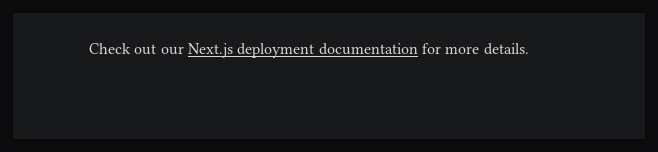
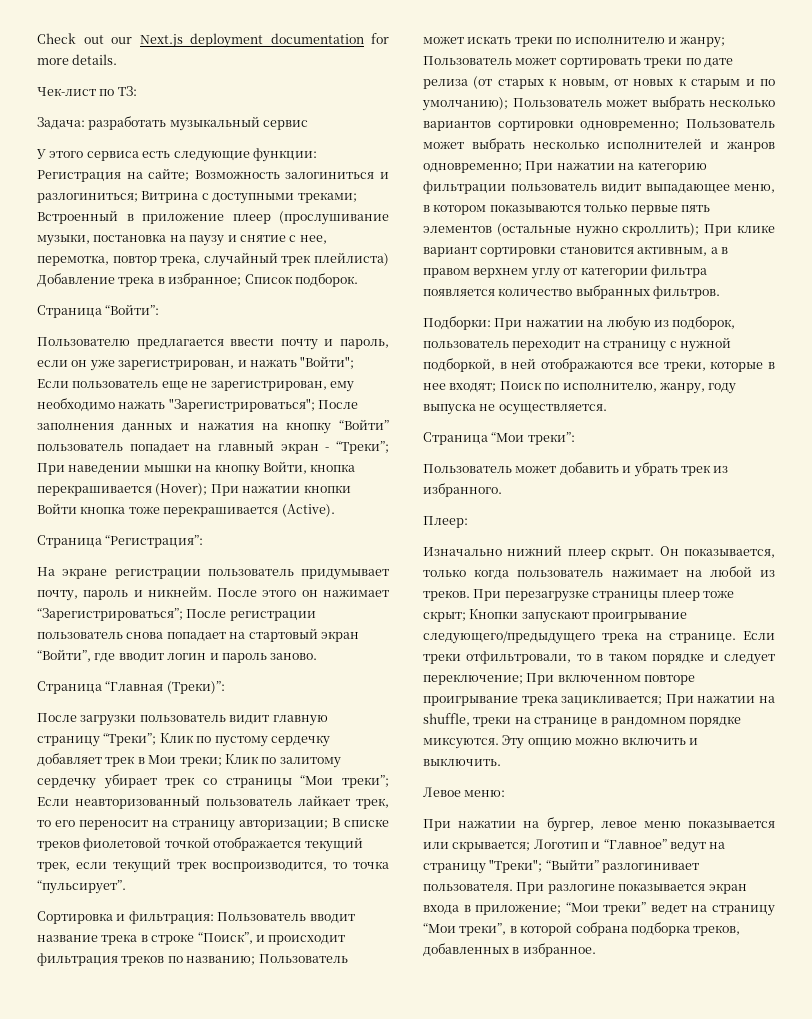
+ Чек-лист по ТЗ:
+ Задача: разработать музыкальный сервис
+ У этого сервиса есть следующие функции: Регистрация на сайте; Возможность залогиниться и разлогиниться; Витрина с доступными треками; Встроенный в приложение плеер (прослушивание музыки, постановка на паузу и снятие с нее, перемотка, повтор трека, случайный трек плейлиста) Добавление трека в избранное; Список подборок.
+ Страница “Войти”:
+ Пользователю предлагается ввести почту и пароль, если он уже зарегистрирован, и нажать "Войти"; Если пользователь еще не зарегистрирован, ему необходимо нажать "Зарегистрироваться"; После заполнения данных и нажатия на кнопку “Войти” пользователь попадает на главный экран - “Треки”; При наведении мышки на кнопку Войти, кнопка перекрашивается (Hover); При нажатии кнопки Войти кнопка тоже перекрашивается (Active).
+ Страница “Регистрация”:
+ На экране регистрации пользователь придумывает почту, пароль и никнейм. После этого он нажимает “Зарегистрироваться”; После регистрации пользователь снова попадает на стартовый экран “Войти”, где вводит логин и пароль заново.
+ Страница “Главная (Треки)”:
+ После загрузки пользователь видит главную страницу “Треки”; Клик по пустому сердечку добавляет трек в Мои треки; Клик по залитому сердечку убирает трек со страницы “Мои треки”; Если неавторизованный пользователь лайкает трек, то его переносит на страницу авторизации; В списке треков фиолетовой точкой отображается текущий трек, если текущий трек воспроизводится, то точка “пульсирует”.
+ Сортировка и фильтрация: Пользователь вводит название трека в строке “Поиск”, и происходит фильтрация треков по названию; Пользователь может искать треки по исполнителю и жанру; Пользователь может сортировать треки по дате релиза (от старых к новым, от новых к старым и по умолчанию); Пользователь может выбрать несколько вариантов сортировки одновременно; Пользователь может выбрать несколько исполнителей и жанров одновременно; При нажатии на категорию фильтрации пользователь видит выпадающее меню, в котором показываются только первые пять элементов (остальные нужно скроллить); При клике вариант сортировки становится активным, а в правом верхнем углу от категории фильтра появляется количество выбранных фильтров.
+ Подборки: При нажатии на любую из подборок, пользователь переходит на страницу с нужной подборкой, в ней отображаются все треки, которые в нее входят; Поиск по исполнителю, жанру, году выпуска не осуществляется.
+ Страница “Мои треки”:
+ Пользователь может добавить и убрать трек из избранного.
+ Плеер:
+ Изначально нижний плеер скрыт. Он показывается, только когда пользователь нажимает на любой из треков. При перезагрузке страницы плеер тоже скрыт; Кнопки запускают проигрывание следующего/предыдущего трека на странице. Если треки отфильтровали, то в таком порядке и следует переключение; При включенном повторе проигрывание трека зацикливается; При нажатии на shuffle, треки на странице в рандомном порядке миксуются. Эту опцию можно включить и выключить.
+ Левое меню:
+ При нажатии на бургер, левое меню показывается или скрывается; Логотип и “Главное” ведут на страницу "Треки"; “Выйти” разлогинивает пользователя. При разлогине показывается экран входа в приложение; “Мои треки” ведет на страницу “Мои треки”, в которой собрана подборка треков, добавленных в избранное.

